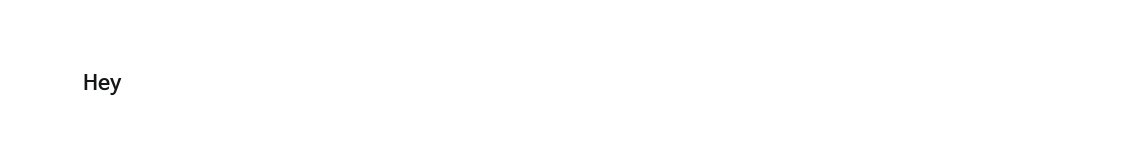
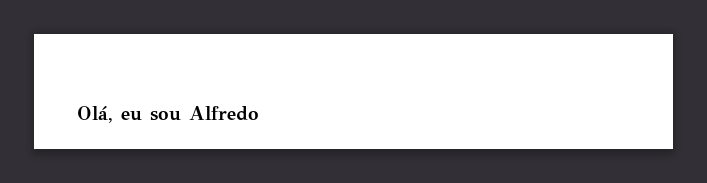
- Hey
+ Olá, eu sou Alfredo

